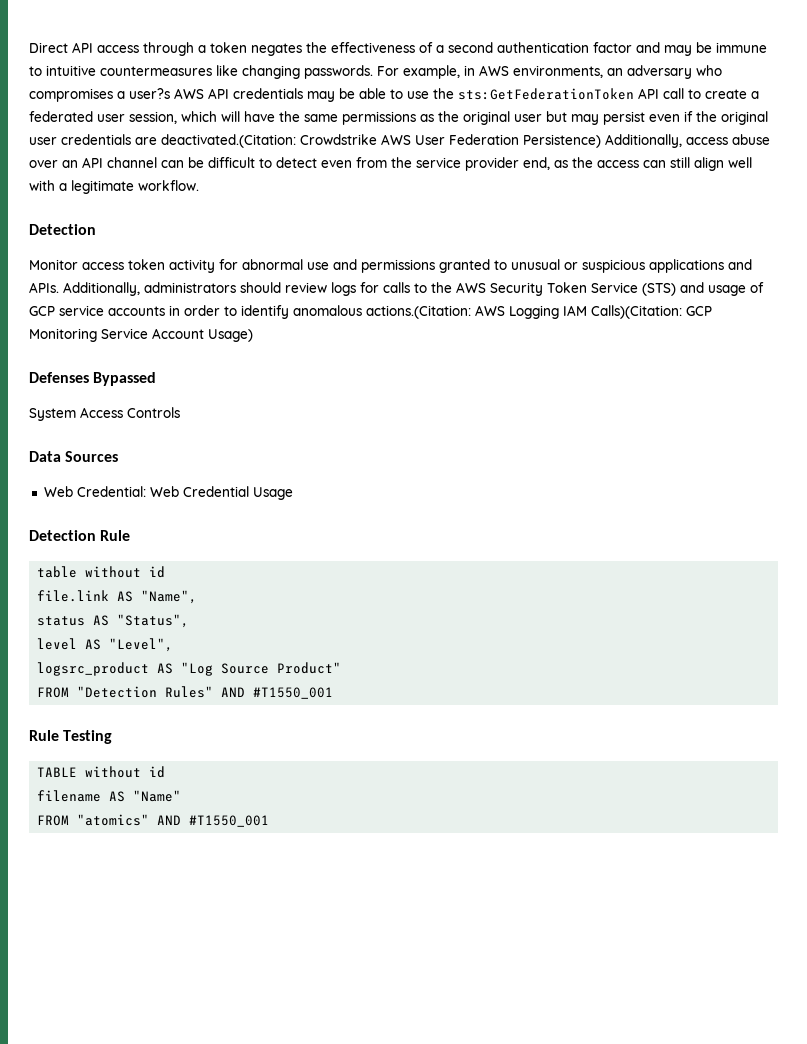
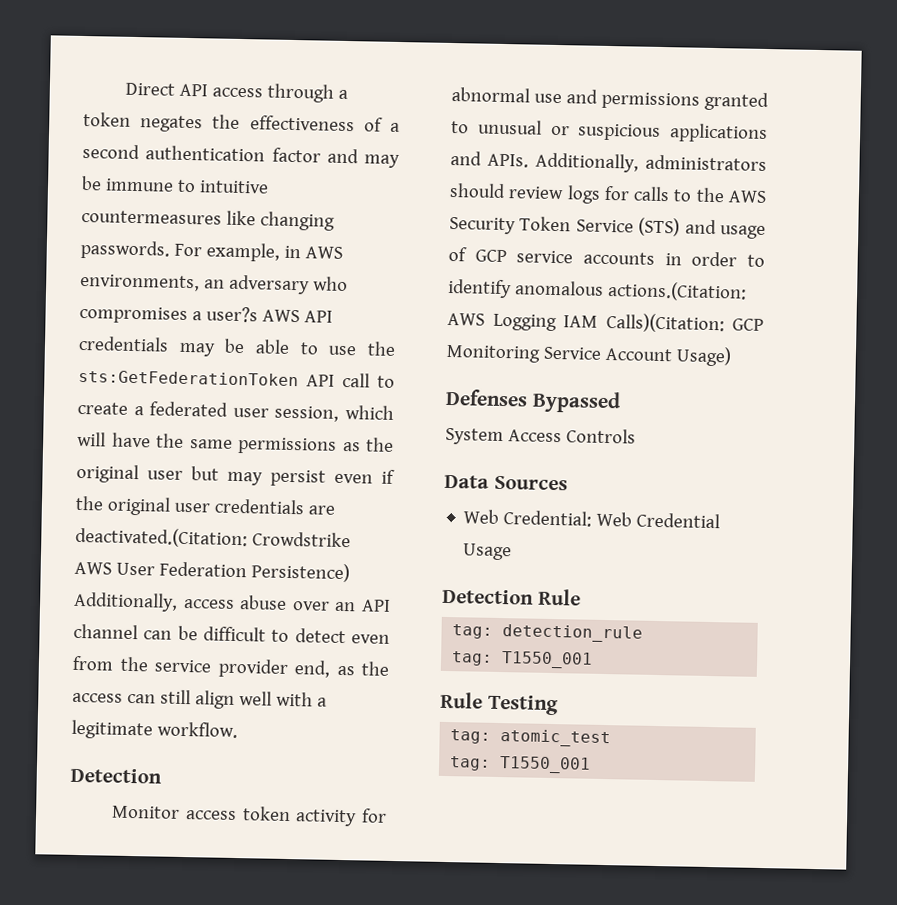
- table without id
- file.link AS "Name",
- status AS "Status",
- level AS "Level",
- logsrc_product AS "Log Source Product"
- FROM "Detection Rules" AND #T1550_001
+ tag: detection_rule
+ tag: T1550_001
  Rule Testing
- TABLE without id
- filename AS "Name"
- FROM "atomics" AND #T1550_001
+ tag: atomic_test
+ tag: T1550_001

